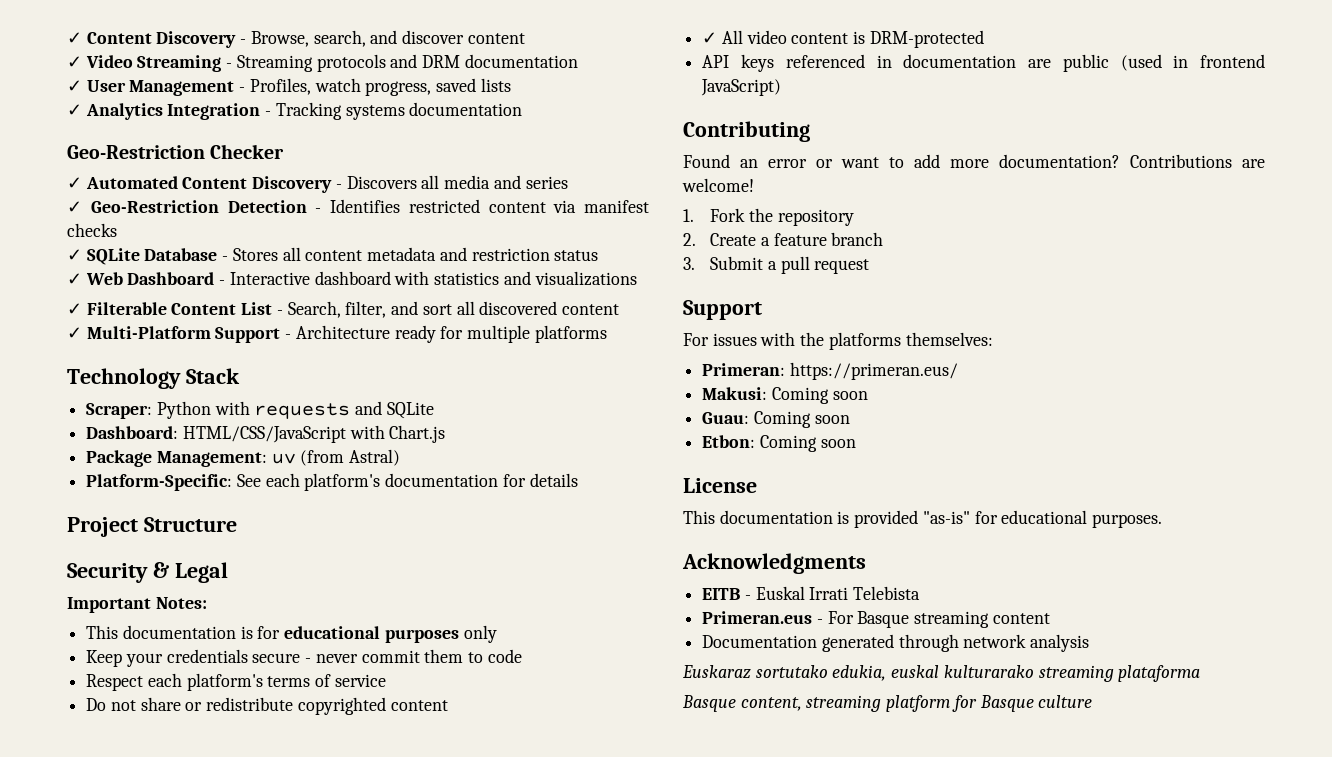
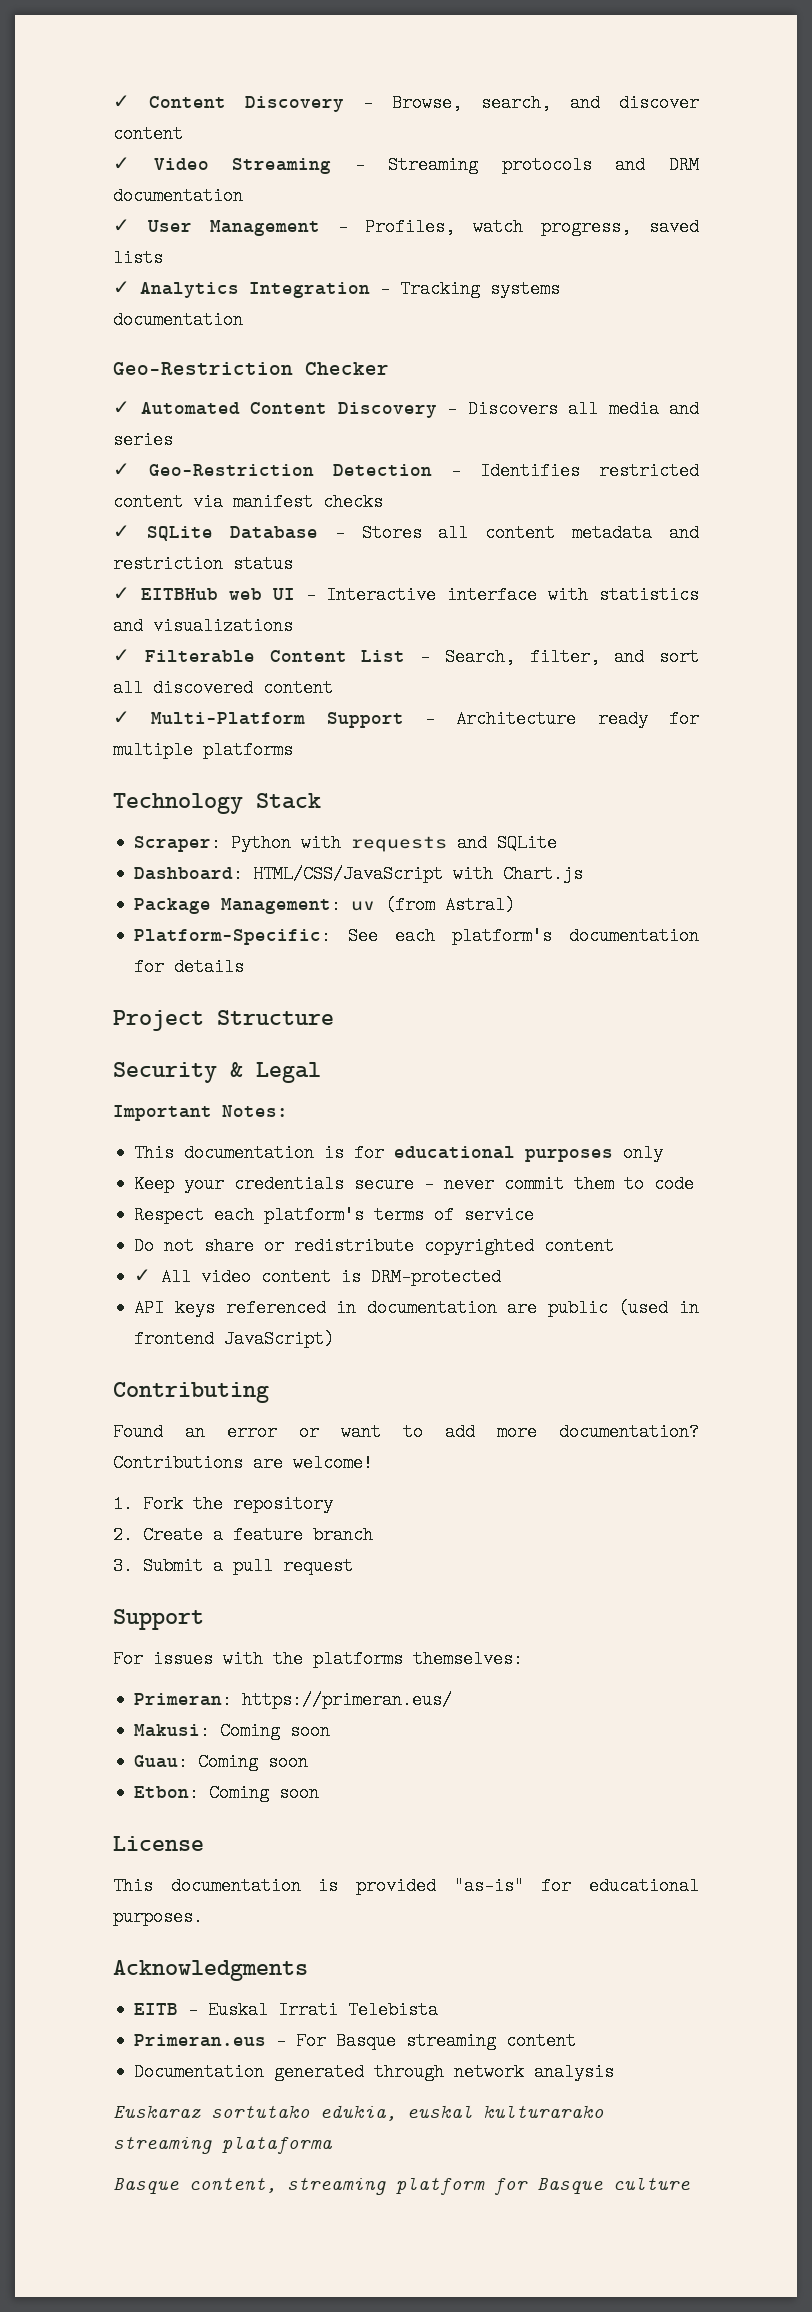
- ✓ Web Dashboard - Interactive dashboard with statistics and visualizations
+ ✓ EITBHub web UI - Interactive interface with statistics and visualizations

